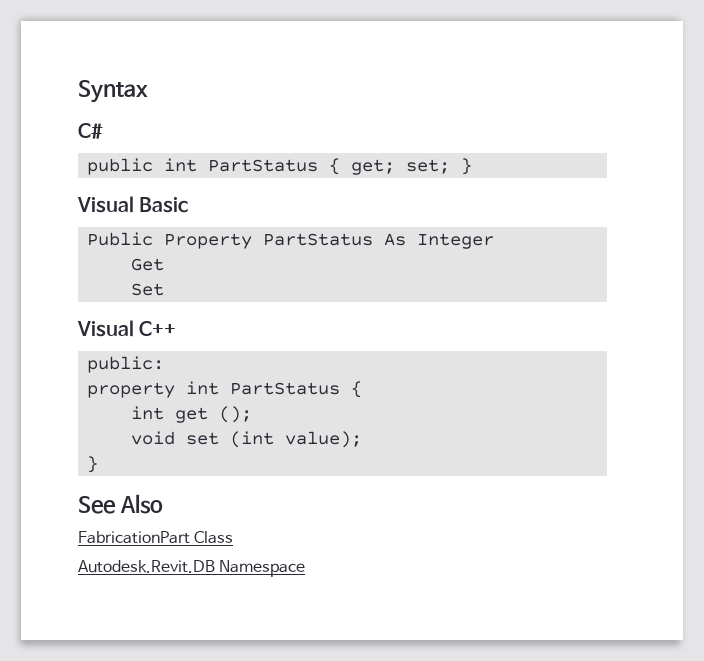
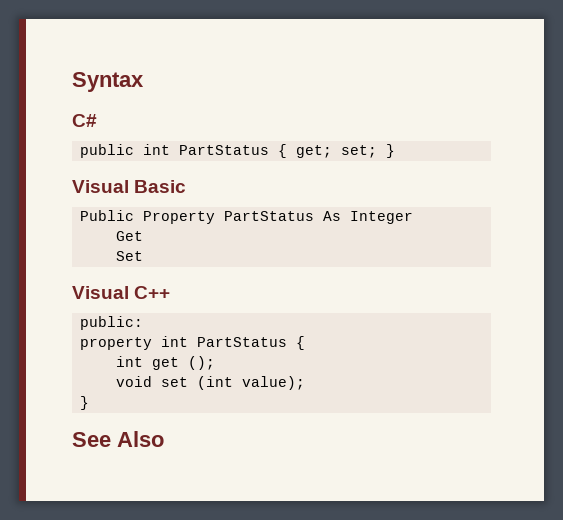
- FabricationPart Class
- Autodesk.Revit.DB Namespace

